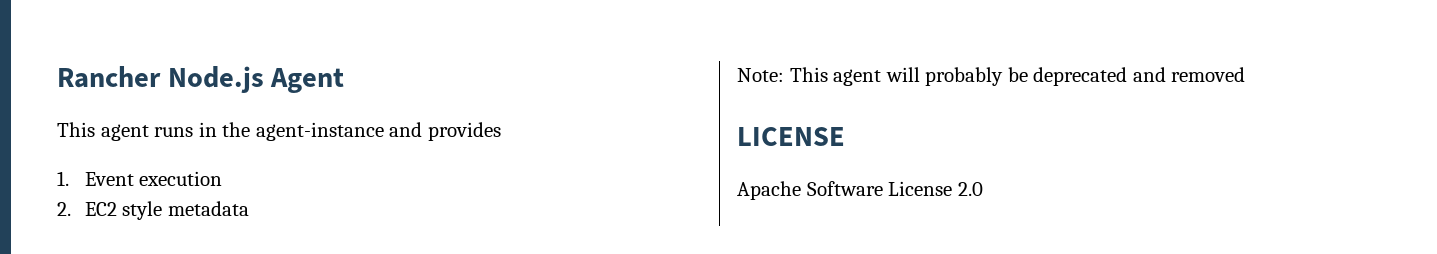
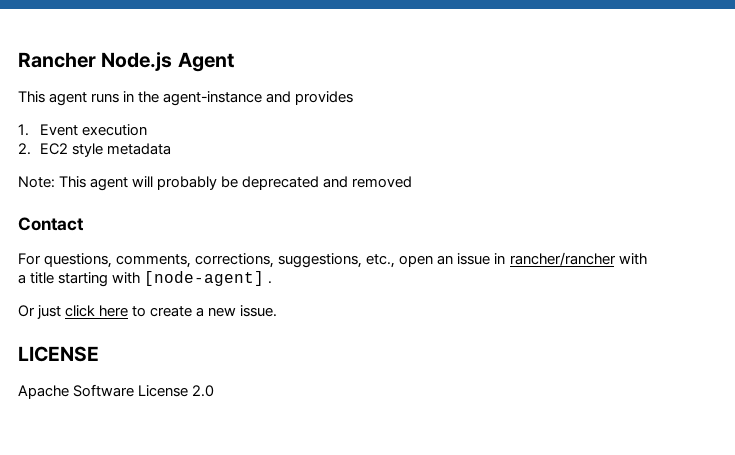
+ Contact
+ For questions, comments, corrections, suggestions, etc., open an issue in rancher/rancher with a title starting with [node-agent] .
+ Or just click here to create a new issue.

